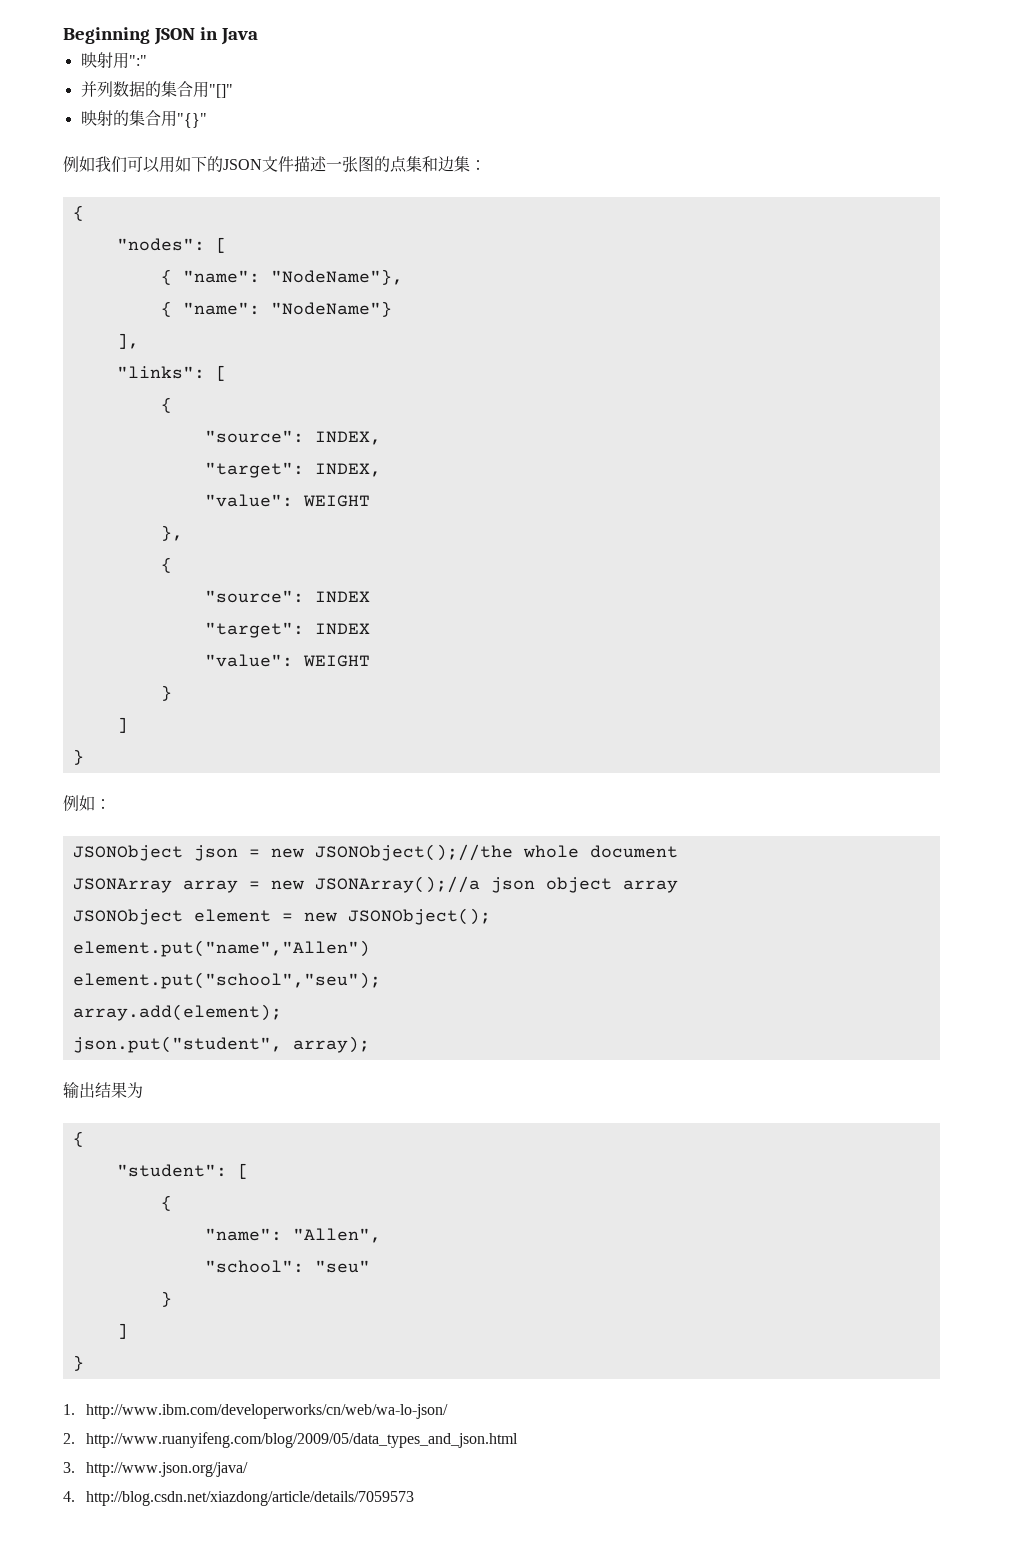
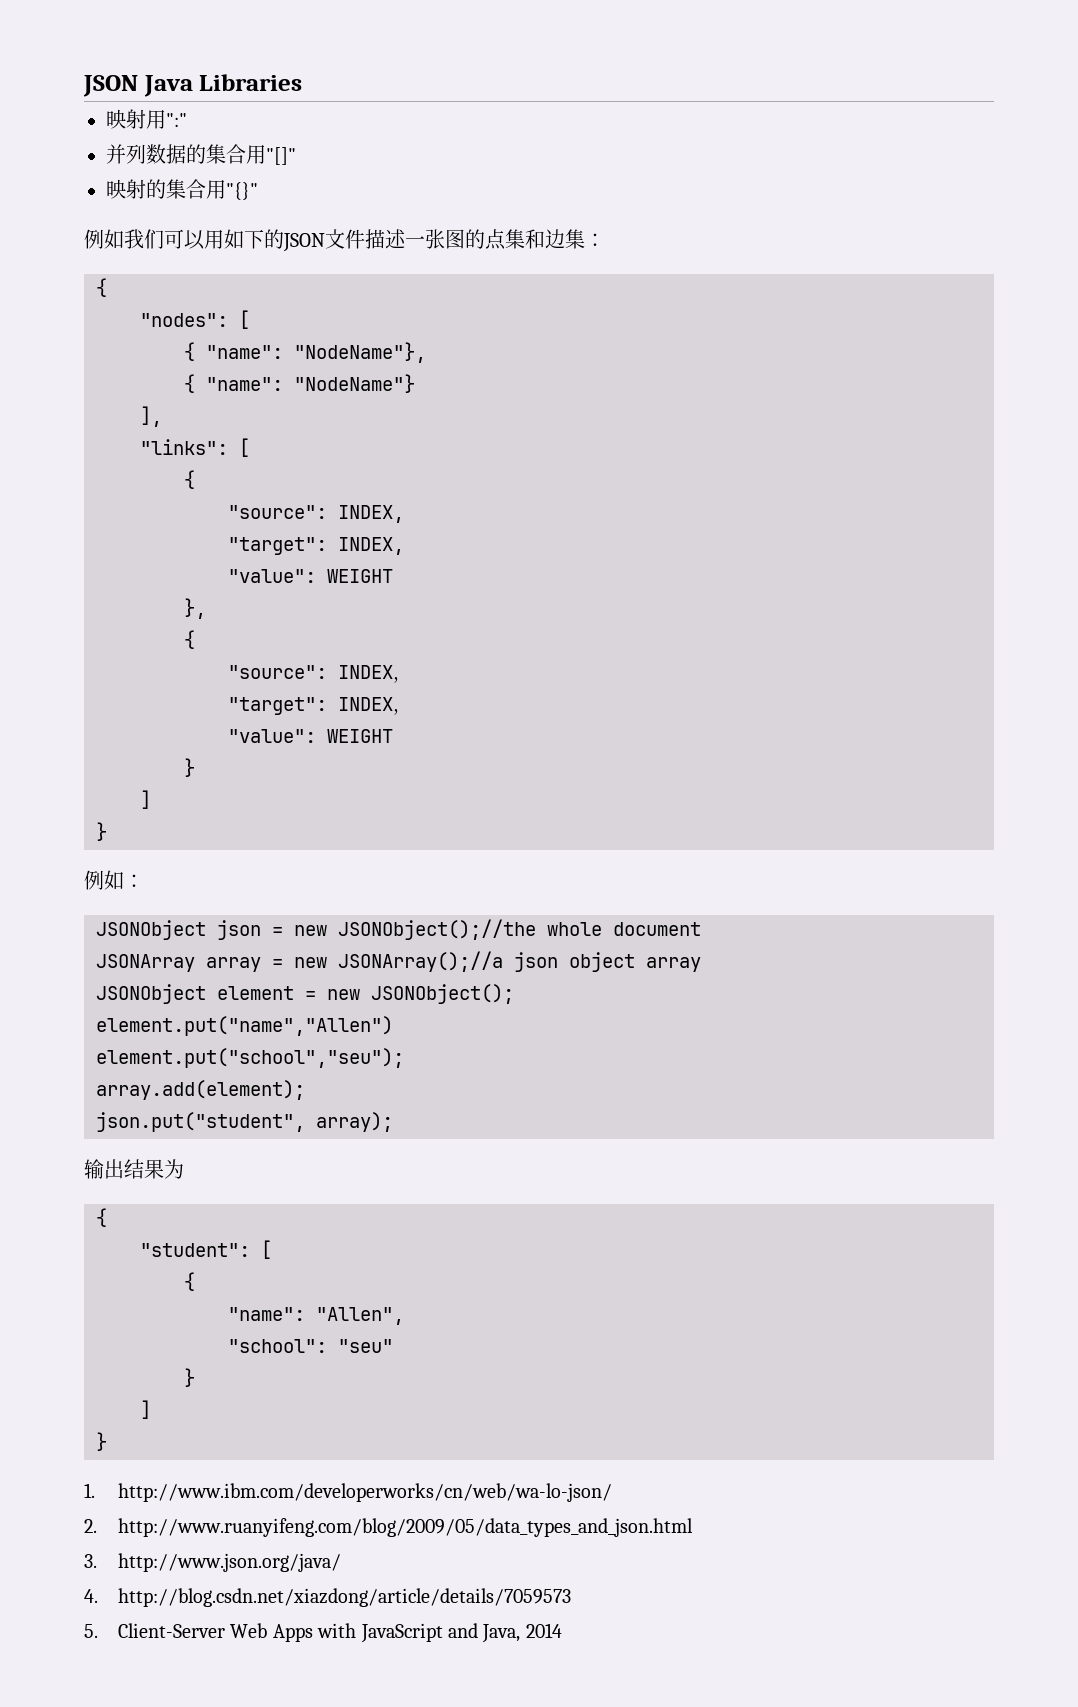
- Beginning JSON in Java
+ JSON Java Libraries
- "source": INDEX
+ "source": INDEX，
- "target": INDEX
+ "target": INDEX，
+ 5. Client-Server Web Apps with JavaScript and Java, 2014

